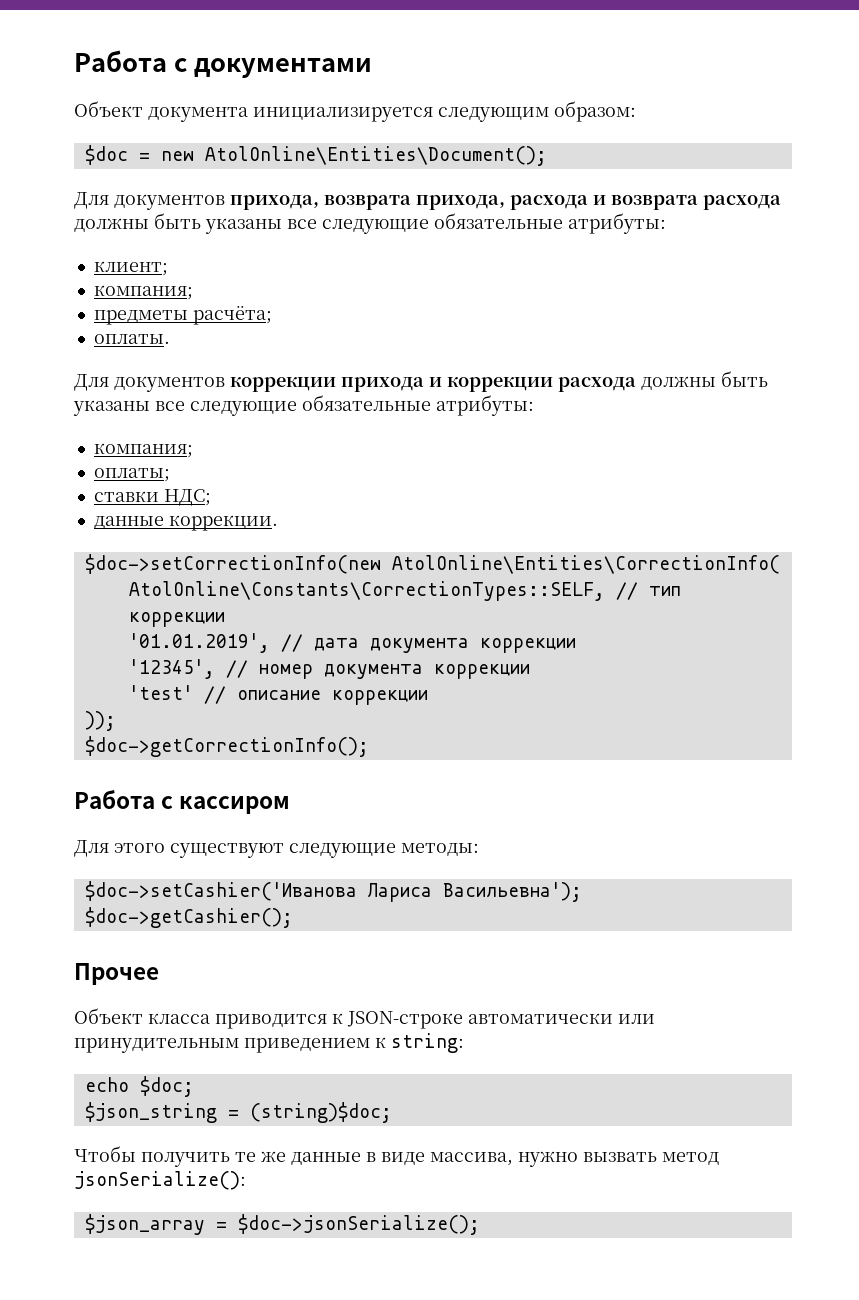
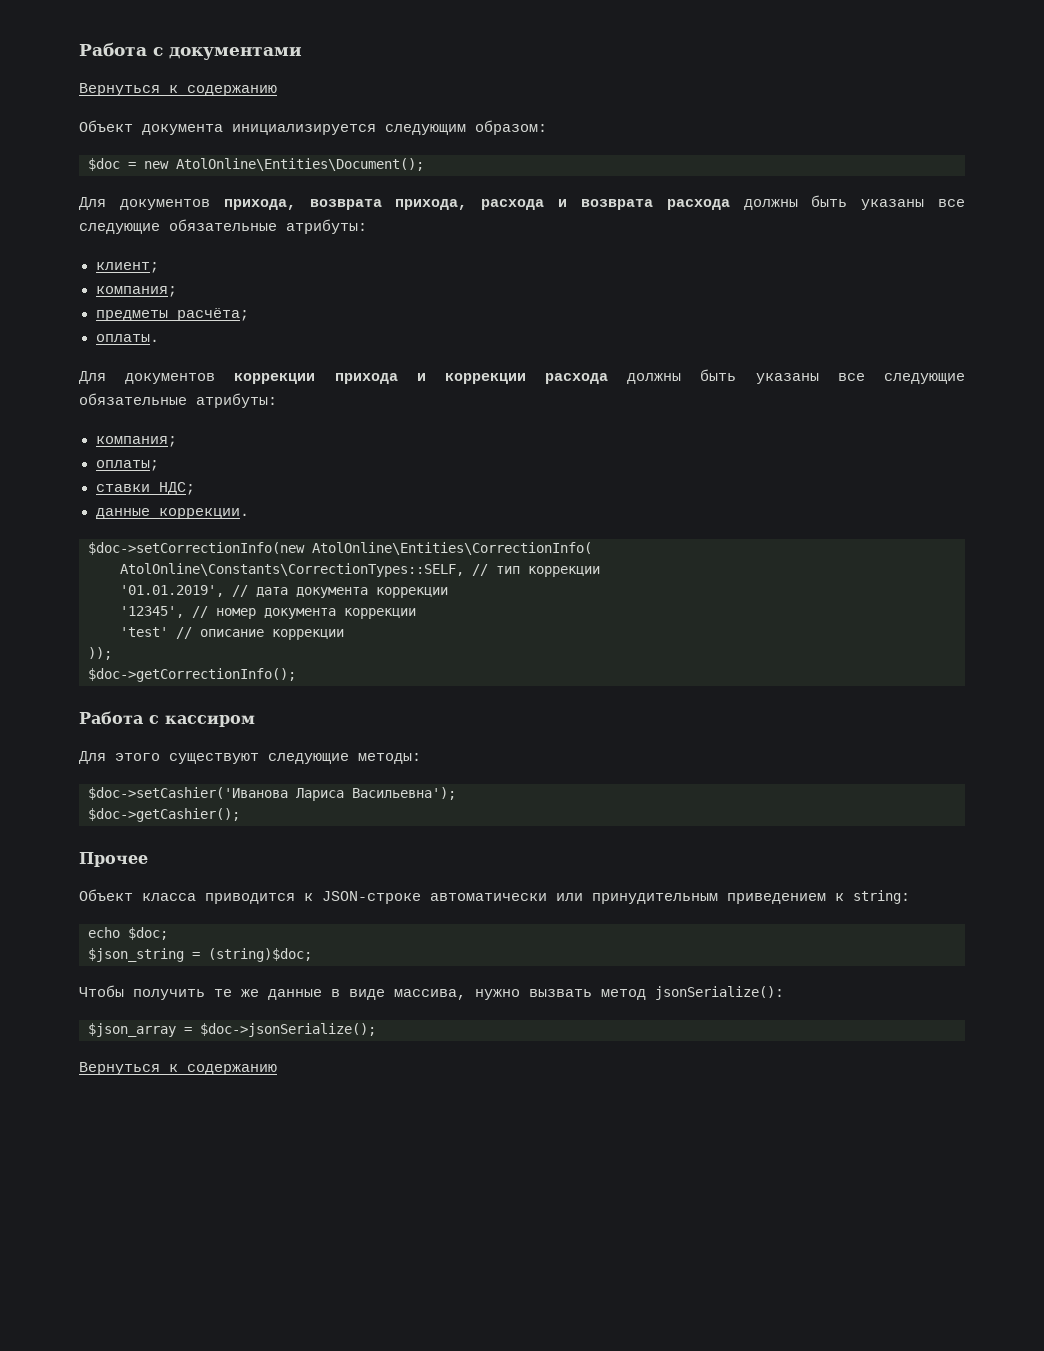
  Работа с документами
+ Вернуться к содержанию
  $json_array = $doc->jsonSerialize();
+ Вернуться к содержанию

